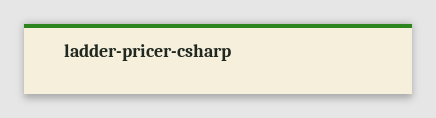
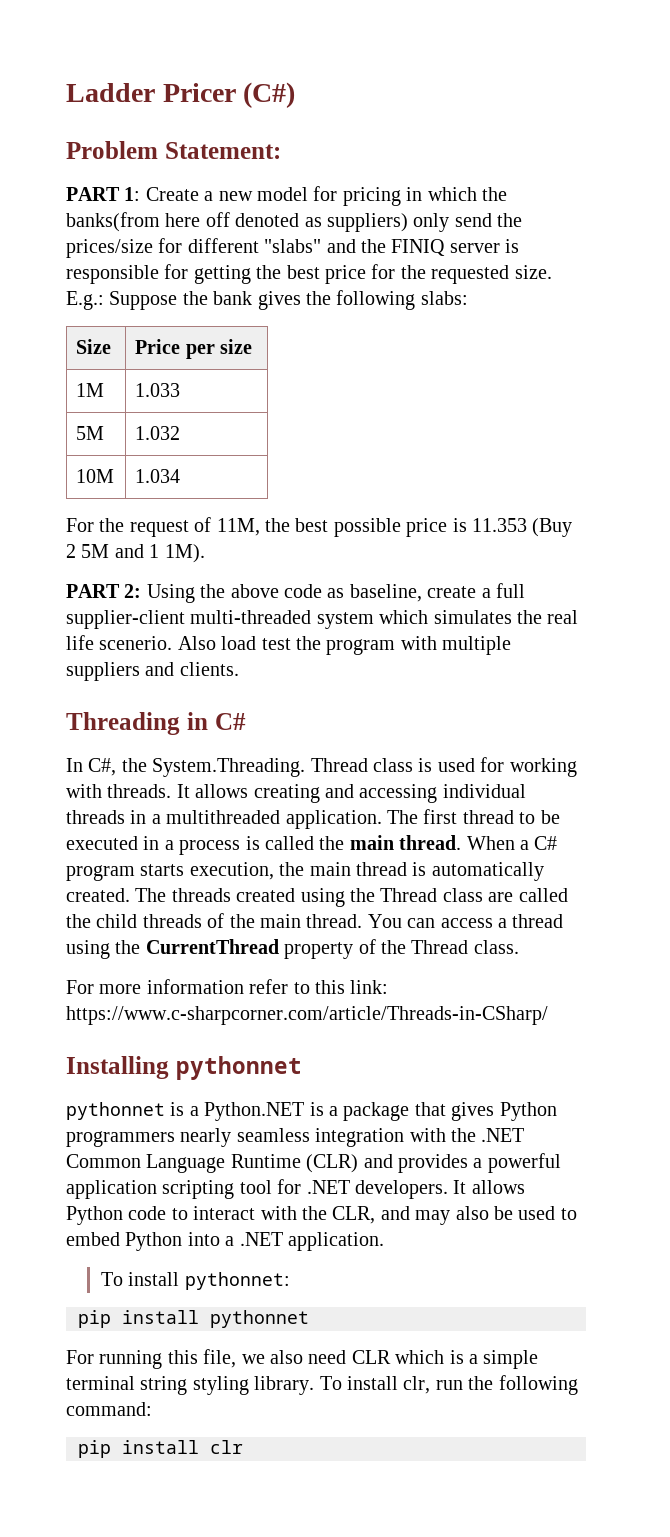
- ladder-pricer-csharp
+ Ladder Pricer (C#)
+ Problem Statement:
+ PART 1: Create a new model for pricing in which the banks(from here off denoted as suppliers) only send the prices/size for different "slabs" and the FINIQ server is responsible for getting the best price for the requested size. E.g.: Suppose the bank gives the following slabs:
+ Size | Price per size
+ 1M | 1.033
+ 5M | 1.032
+ 10M | 1.034
+ For the request of 11M, the best possible price is 11.353 (Buy 2 5M and 1 1M).
+ PART 2: Using the above code as baseline, create a full supplier-client multi-threaded system which simulates the real life scenerio. Also load test the program with multiple suppliers and clients.
+ Threading in C#
+ In C#, the System.Threading. Thread class is used for working with threads. It allows creating and accessing individual threads in a multithreaded application. The first thread to be executed in a process is called the main thread. When a C# program starts execution, the main thread is automatically created. The threads created using the Thread class are called the child threads of the main thread. You can access a thread using the CurrentThread property of the Thread class.
+ For more information refer to this link: https://www.c-sharpcorner.com/article/Threads-in-CSharp/
+ Installing pythonnet
+ pythonnet is a Python.NET is a package that gives Python programmers nearly seamless integration with the .NET Common Language Runtime (CLR) and provides a powerful application scripting tool for .NET developers. It allows Python code to interact with the CLR, and may also be used to embed Python into a .NET application.
+ To install pythonnet:
+ pip install pythonnet
+ For running this file, we also need CLR which is a simple terminal string styling library. To install clr, run the following command:
+ pip install clr

